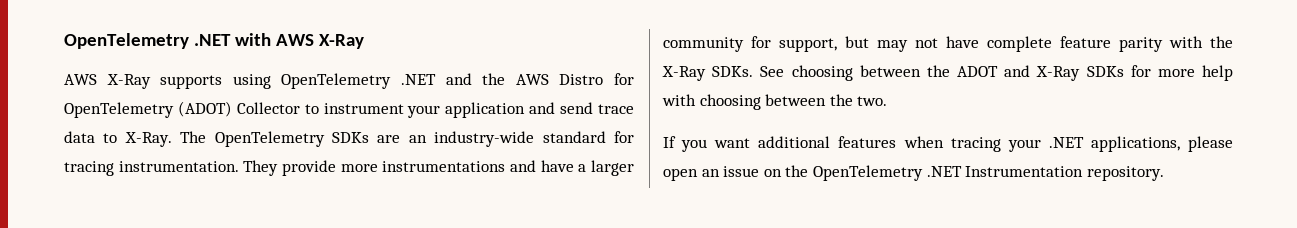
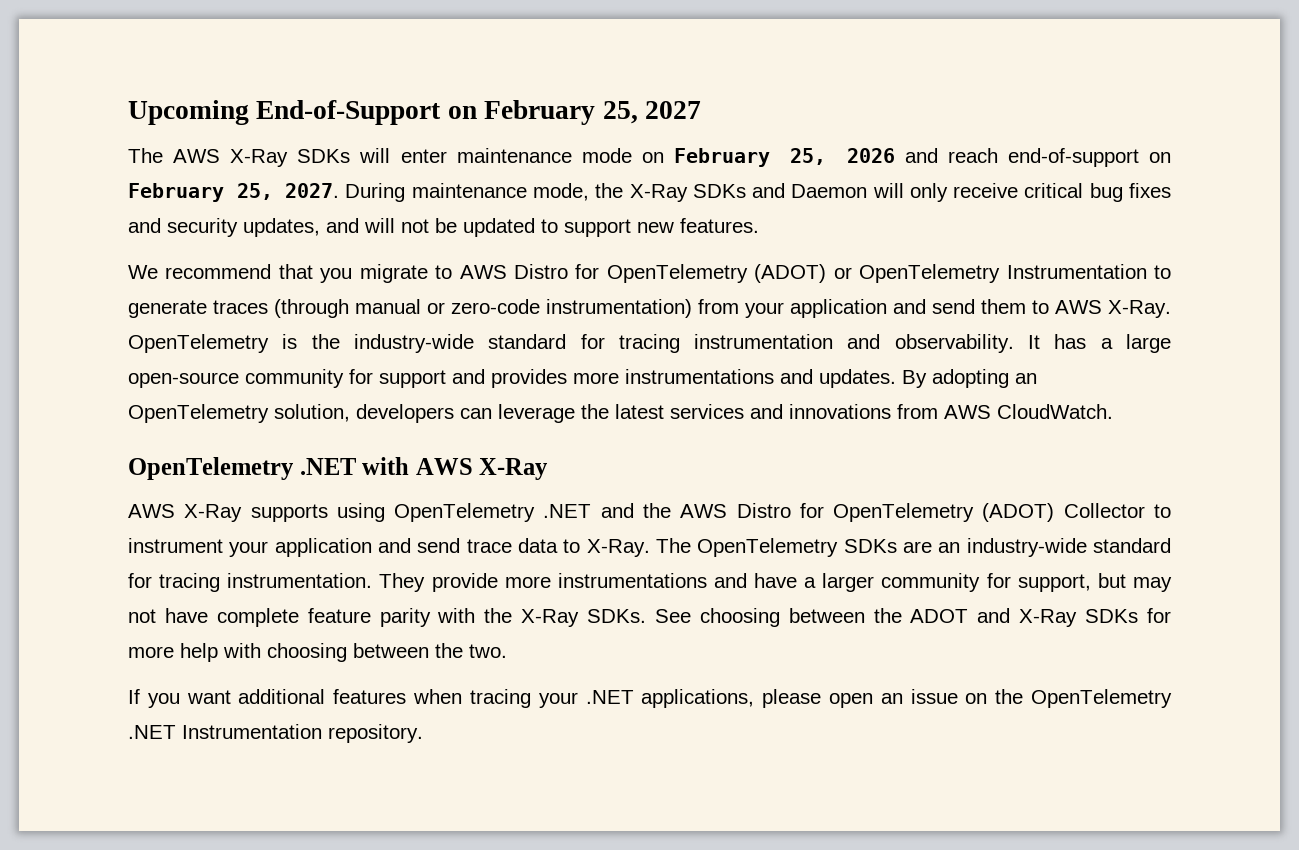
+ Upcoming End-of-Support on February 25, 2027
+ The AWS X-Ray SDKs will enter maintenance mode on February 25, 2026 and reach end-of-support on February 25, 2027. During maintenance mode, the X-Ray SDKs and Daemon will only receive critical bug fixes and security updates, and will not be updated to support new features.
+ We recommend that you migrate to AWS Distro for OpenTelemetry (ADOT) or OpenTelemetry Instrumentation to generate traces (through manual or zero-code instrumentation) from your application and send them to AWS X-Ray. OpenTelemetry is the industry-wide standard for tracing instrumentation and observability. It has a large open-source community for support and provides more instrumentations and updates. By adopting an OpenTelemetry solution, developers can leverage the latest services and innovations from AWS CloudWatch.

